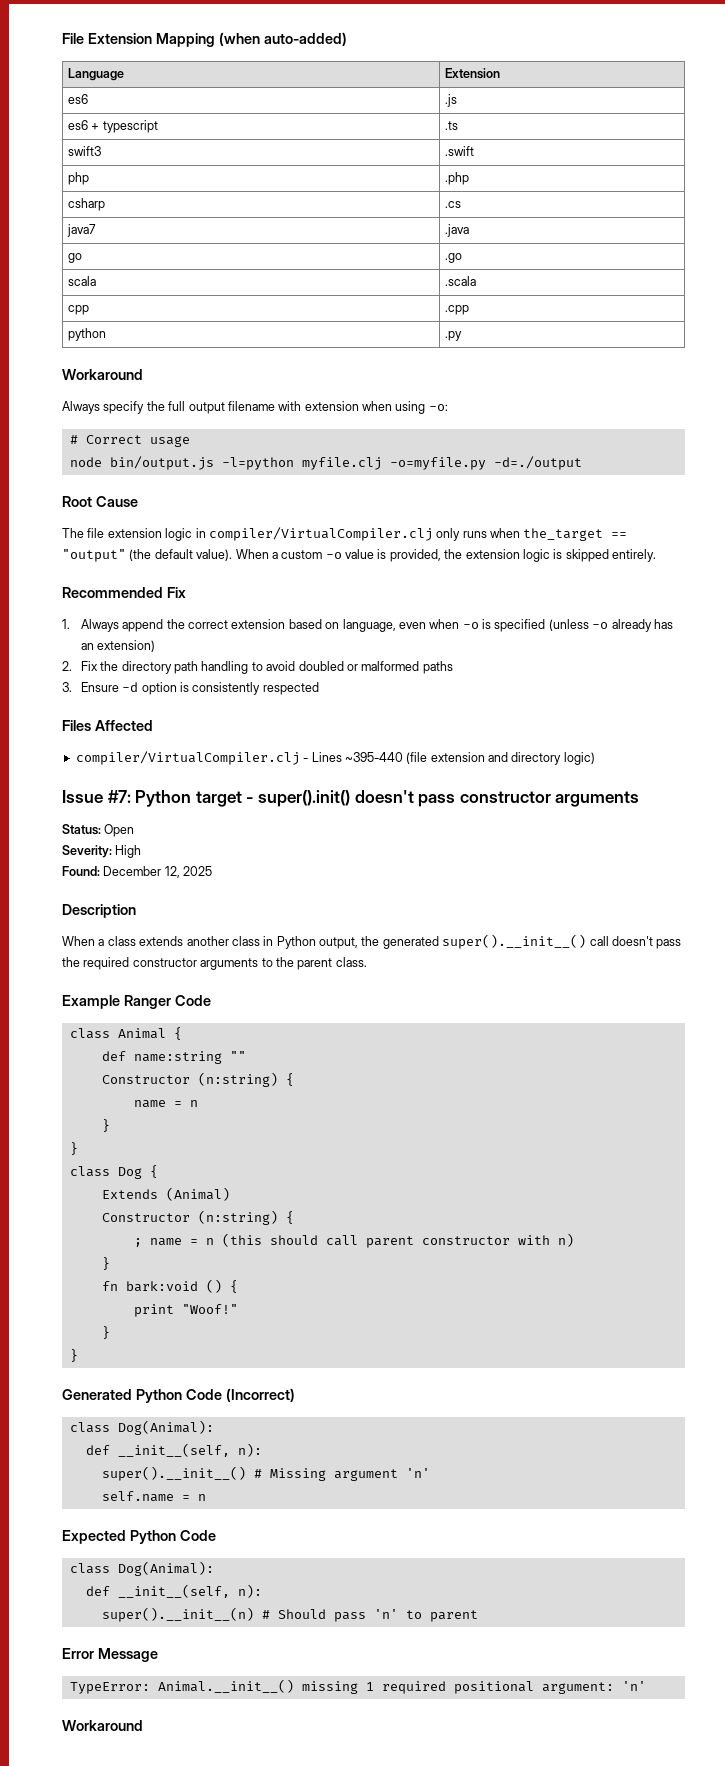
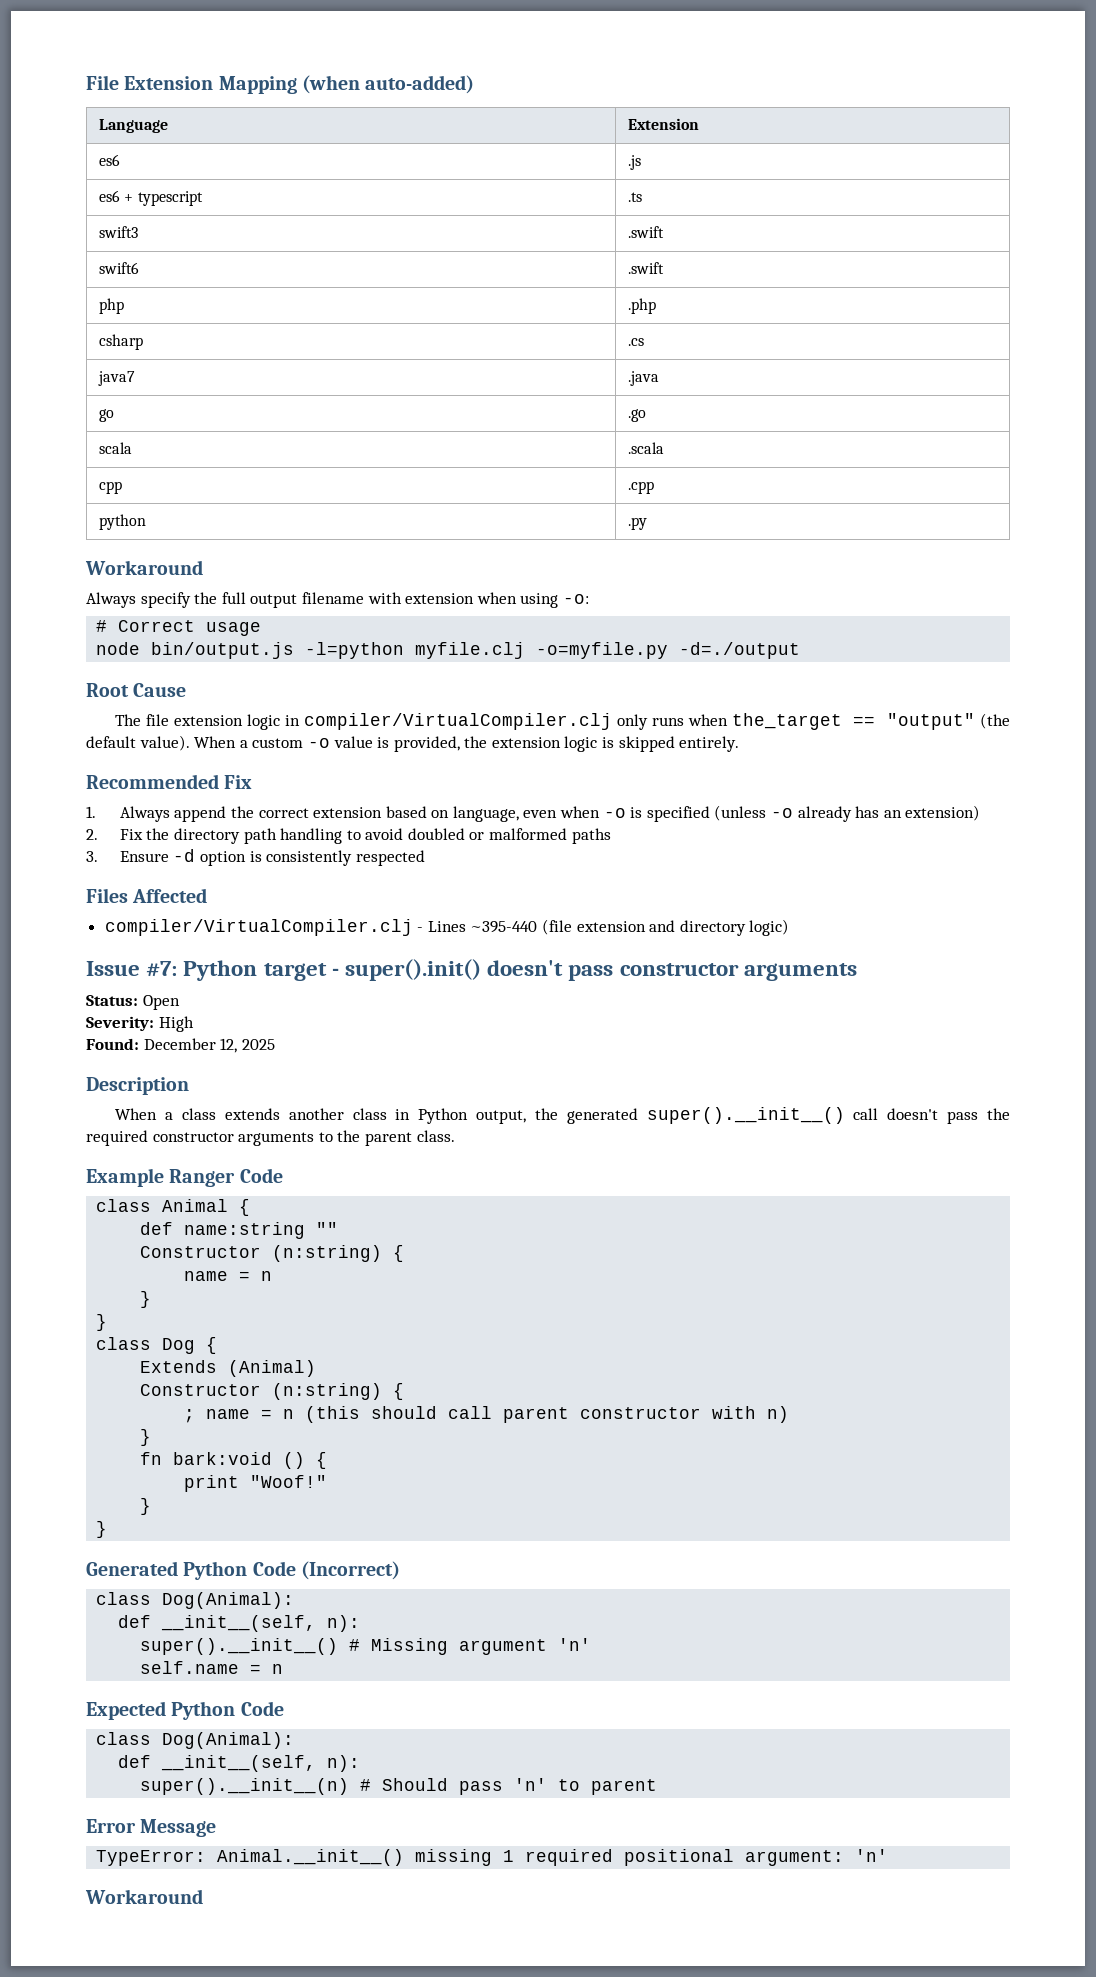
+ swift6 | .swift

